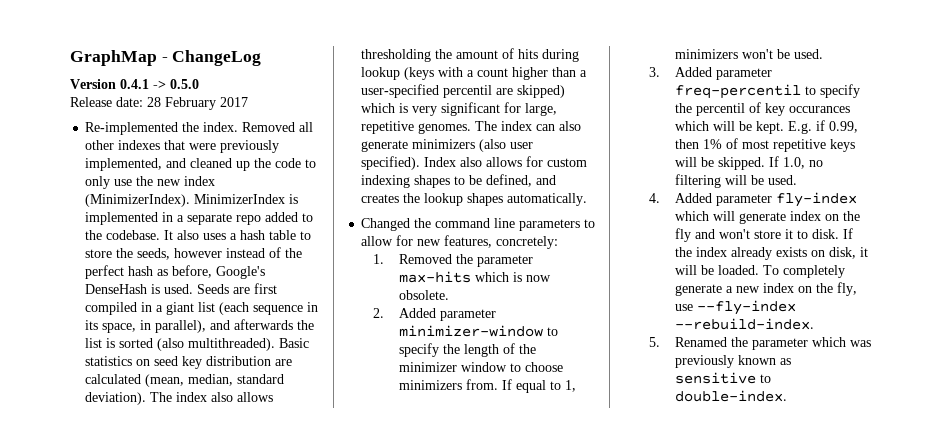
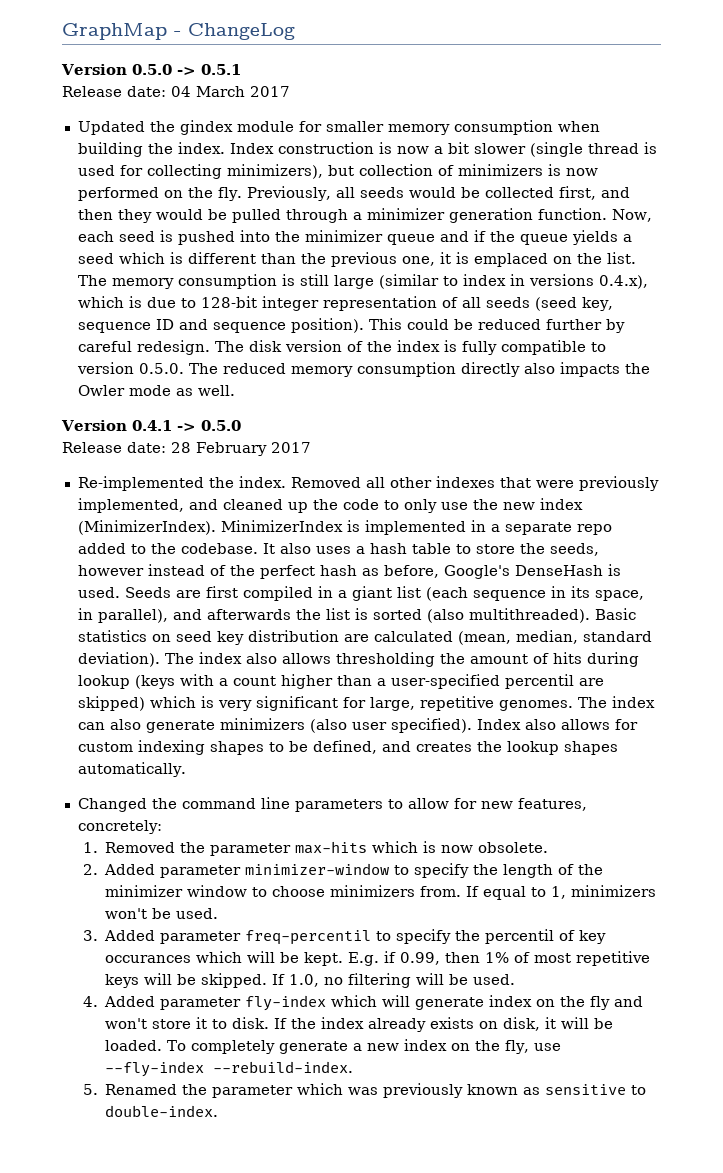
+ Version 0.5.0 -> 0.5.1
+ Release date: 04 March 2017
+ Updated the gindex module for smaller memory consumption when building the index. Index construction is now a bit slower (single thread is used for collecting minimizers), but collection of minimizers is now performed on the fly. Previously, all seeds would be collected first, and then they would be pulled through a minimizer generation function. Now, each seed is pushed into the minimizer queue and if the queue yields a seed which is different than the previous one, it is emplaced on the list. The memory consumption is still large (similar to index in versions 0.4.x), which is due to 128-bit integer representation of all seeds (seed key, sequence ID and sequence position). This could be reduced further by careful redesign. The disk version of the index is fully compatible to version 0.5.0. The reduced memory consumption directly also impacts the Owler mode as well.

